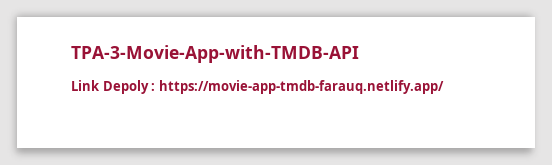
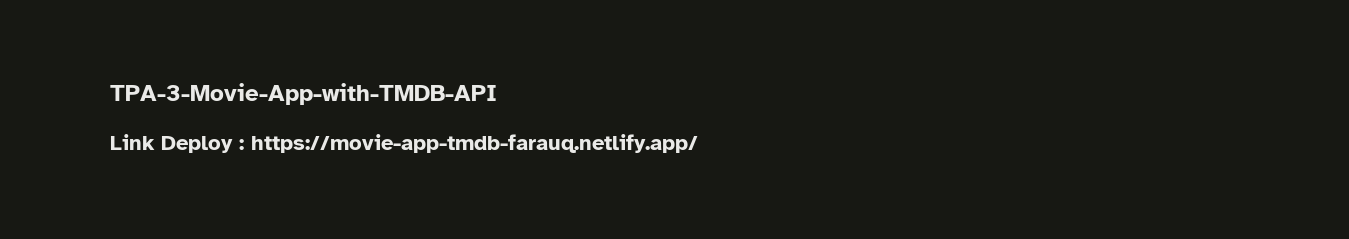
- Link Depoly : https://movie-app-tmdb-farauq.netlify.app/
+ Link Deploy : https://movie-app-tmdb-farauq.netlify.app/

